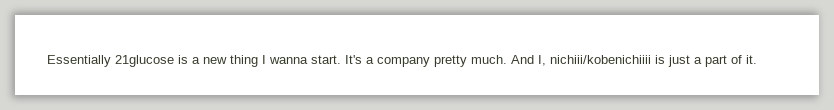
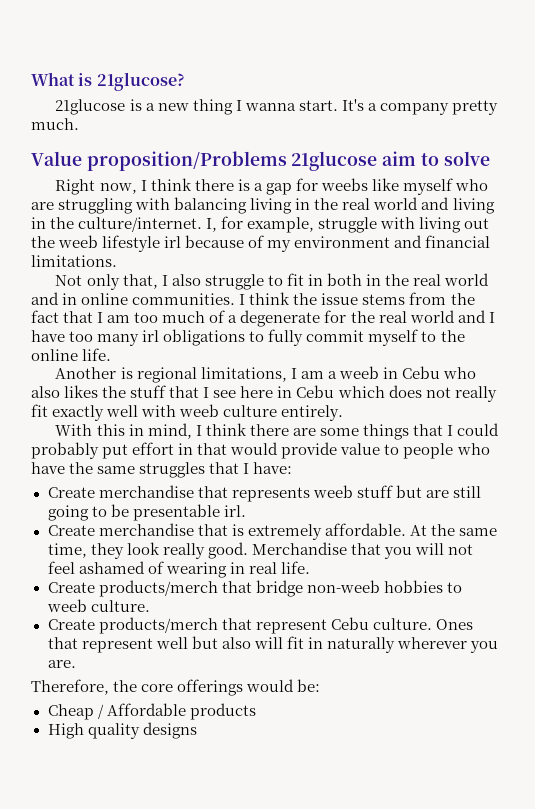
- Essentially 21glucose is a new thing I wanna start.
+ What is 21glucose?
+ 21glucose is a new thing I wanna start.
- It's a company pretty much. And I, nichiii/kobenichiiii is just a part of it.
+ It's a company pretty much.
+ Value proposition/Problems 21glucose aim to solve
+ Right now, I think there is a gap for weebs like myself who are struggling with balancing living in the real world and living in the culture/internet. I, for example, struggle with living out the weeb lifestyle irl because of my environment and financial limitations.
+ Not only that, I also struggle to fit in both in the real world and in online communities. I think the issue stems from the fact that I am too much of a degenerate for the real world and I have too many irl obligations to fully commit myself to the online life.
+ Another is regional limitations, I am a weeb in Cebu who also likes the stuff that I see here in Cebu which does not really fit exactly well with weeb culture entirely.
+ With this in mind, I think there are some things that I could probably put effort in that would provide value to people who have the same struggles that I have:
+ Create merchandise that represents weeb stuff but are still going to be presentable irl.
+ Create merchandise that is extremely affordable. At the same time, they look really good. Merchandise that you will not feel ashamed of wearing in real life.
+ Create products/merch that bridge non-weeb hobbies to weeb culture.
+ Create products/merch that represent Cebu culture. Ones that represent well but also will fit in naturally wherever you are.
+ Therefore, the core offerings would be:
+ Cheap / Affordable products
+ High quality designs

